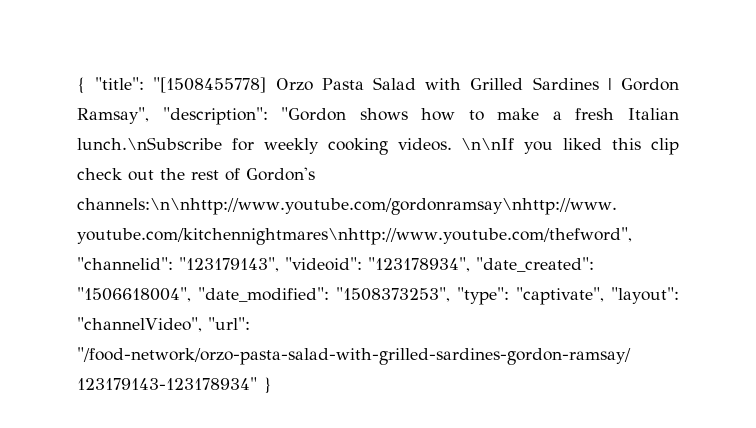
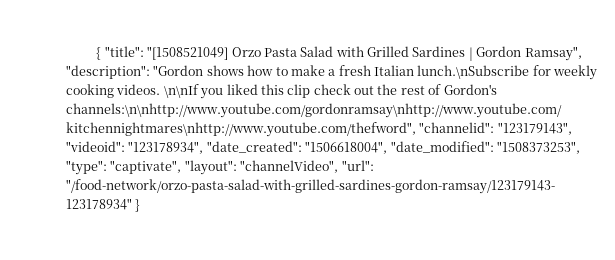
- { "title": "[1508455778] Orzo Pasta Salad with Grilled Sardines | Gordon Ramsay", "description": "Gordon shows how to make a fresh Italian lunch.\nSubscribe for weekly cooking videos.
+ { "title": "[1508521049] Orzo Pasta Salad with Grilled Sardines | Gordon Ramsay", "description": "Gordon shows how to make a fresh Italian lunch.\nSubscribe for weekly cooking videos.

